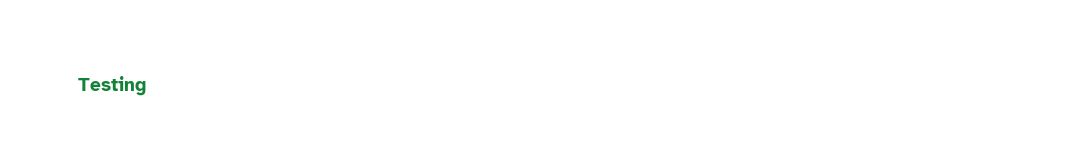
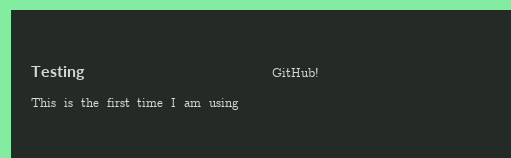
+ This is the first time I am using GitHub!

